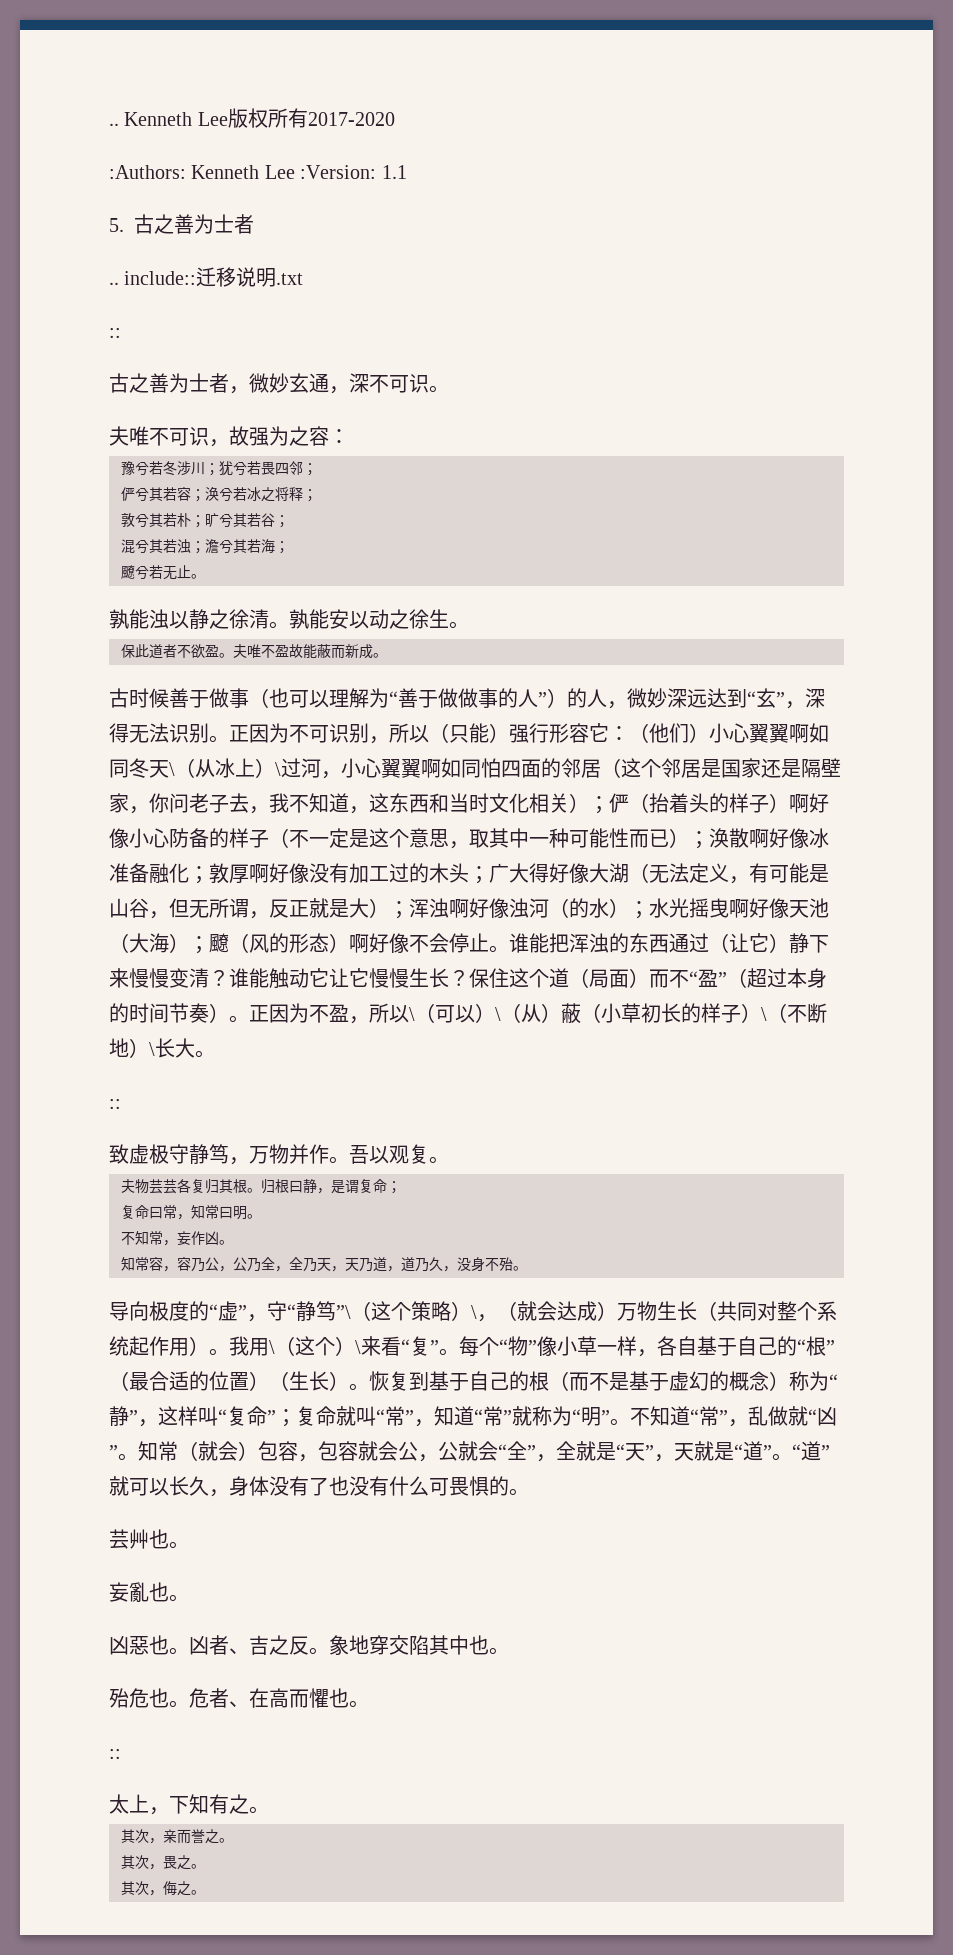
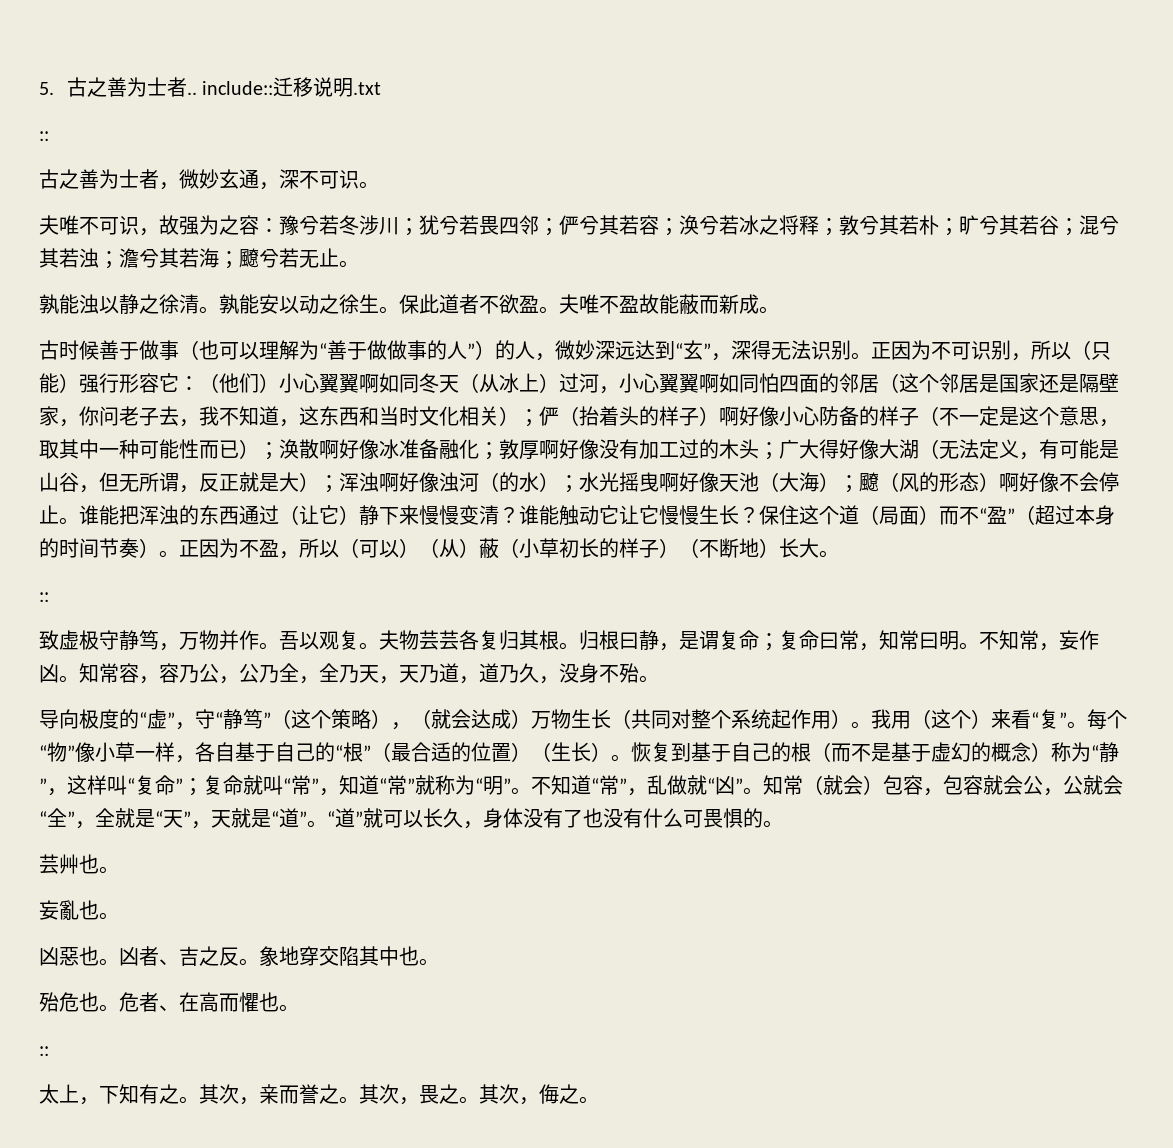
- .. Kenneth Lee版权所有2017-2020
- :Authors: Kenneth Lee :Version: 1.1
- 5.古之善为士者
- .. include::迁移说明.txt
+ 5.古之善为士者.. include::迁移说明.txt
- 夫唯不可识，故强为之容：
- 豫兮若冬涉川；犹兮若畏四邻；
- 俨兮其若容；涣兮若冰之将释；
- 敦兮其若朴；旷兮其若谷；
- 混兮其若浊；澹兮其若海；
- 飉兮若无止。
+ 夫唯不可识，故强为之容：豫兮若冬涉川；犹兮若畏四邻；俨兮其若容；涣兮若冰之将释；敦兮其若朴；旷兮其若谷；混兮其若浊；澹兮其若海；飉兮若无止。
- 孰能安以动之徐生。
- 保此道者不欲盈。
+ 孰能安以动之徐生。保此道者不欲盈。
- （他们）小心翼翼啊如同冬天\（从冰上）\过河，小心翼翼啊如同怕四面的邻居（这个邻居是国家还是隔壁家，你问老子去，我不知道，这东西和当时文化相关）；
+ （他们）小心翼翼啊如同冬天（从冰上）过河，小心翼翼啊如同怕四面的邻居（这个邻居是国家还是隔壁家，你问老子去，我不知道，这东西和当时文化相关）；
- 正因为不盈，所以\（可以）\（从）蔽（小草初长的样子）\（不断地）\长大。
+ 正因为不盈，所以（可以）（从）蔽（小草初长的样子）（不断地）长大。
- 吾以观复。
- 夫物芸芸各复归其根。
+ 吾以观复。夫物芸芸各复归其根。
- 归根曰静，是谓复命；
- 复命曰常，知常曰明。
- 不知常，妄作凶。
- 知常容，容乃公，公乃全，全乃天，天乃道，道乃久，没身不殆。
+ 归根曰静，是谓复命；复命曰常，知常曰明。不知常，妄作凶。知常容，容乃公，公乃全，全乃天，天乃道，道乃久，没身不殆。
- 导向极度的“虚”，守“静笃”\（这个策略）\，（就会达成）万物生长（共同对整个系统起作用）。
+ 导向极度的“虚”，守“静笃”（这个策略），（就会达成）万物生长（共同对整个系统起作用）。
- 我用\（这个）\来看“复”。
+ 我用（这个）来看“复”。
- 太上，下知有之。
- 其次，亲而誉之。
- 其次，畏之。
- 其次，侮之。
+ 太上，下知有之。其次，亲而誉之。其次，畏之。其次，侮之。

